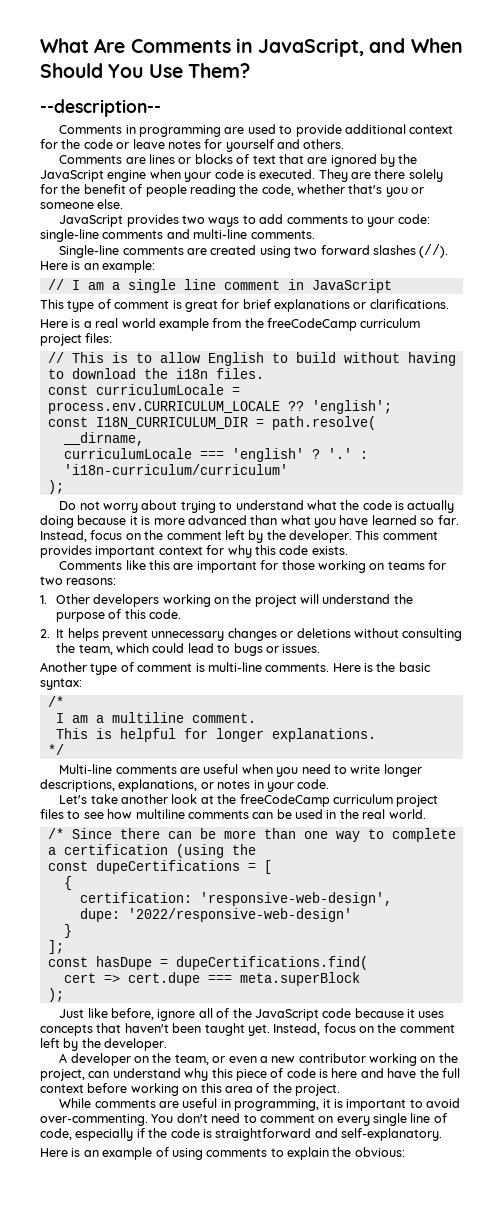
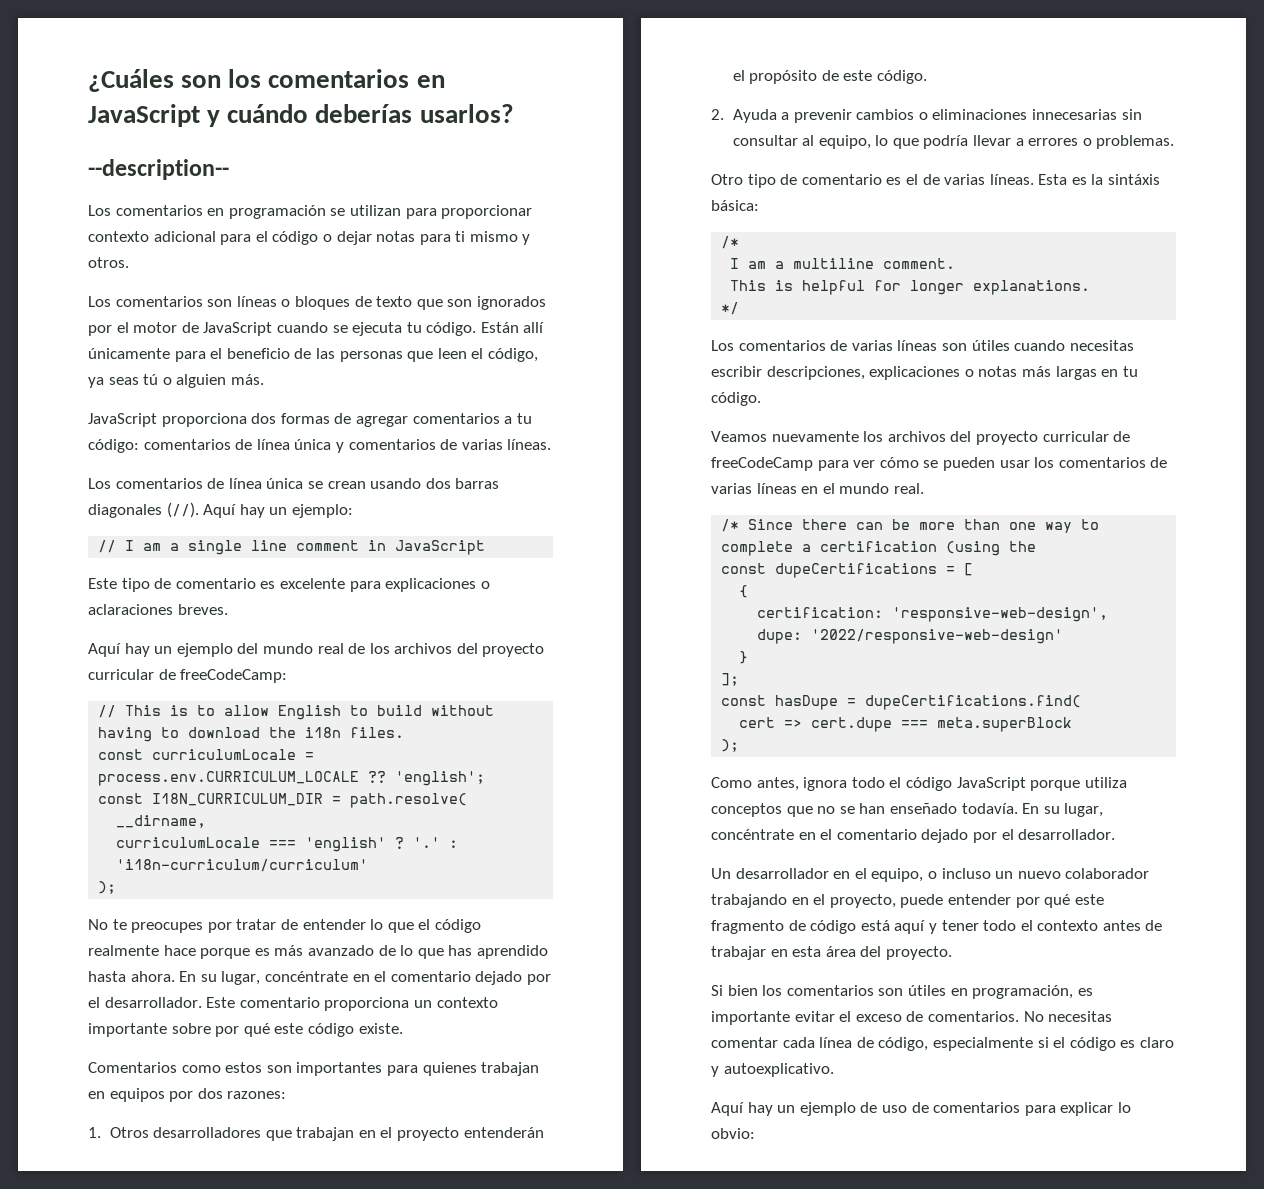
- What Are Comments in JavaScript, and When Should You Use Them?
+ ¿Cuáles son los comentarios en JavaScript y cuándo deberías usarlos?
  --description--
- Comments in programming are used to provide additional context for the code or leave notes for yourself and others.
- Comments are lines or blocks of text that are ignored by the JavaScript engine when your code is executed. They are there solely for the benefit of people reading the code, whether that's you or someone else.
- JavaScript provides two ways to add comments to your code: single-line comments and multi-line comments.
- Single-line comments are created using two forward slashes (//). Here is an example:
+ Los comentarios en programación se utilizan para proporcionar contexto adicional para el código o dejar notas para ti mismo y otros.
+ Los comentarios son líneas o bloques de texto que son ignorados por el motor de JavaScript cuando se ejecuta tu código. Están allí únicamente para el beneficio de las personas que leen el código, ya seas tú o alguien más.
+ JavaScript proporciona dos formas de agregar comentarios a tu código: comentarios de línea única y comentarios de varias líneas.
+ Los comentarios de línea única se crean usando dos barras diagonales (//). Aquí hay un ejemplo:
- This type of comment is great for brief explanations or clarifications.
- Here is a real world example from the freeCodeCamp curriculum project files:
+ Este tipo de comentario es excelente para explicaciones o aclaraciones breves.
+ Aquí hay un ejemplo del mundo real de los archivos del proyecto curricular de freeCodeCamp:
- Do not worry about trying to understand what the code is actually doing because it is more advanced than what you have learned so far. Instead, focus on the comment left by the developer. This comment provides important context for why this code exists.
- Comments like this are important for those working on teams for two reasons:
- 1. Other developers working on the project will understand the purpose of this code.
- 2. It helps prevent unnecessary changes or deletions without consulting the team, which could lead to bugs or issues.
- Another type of comment is multi-line comments. Here is the basic syntax:
+ No te preocupes por tratar de entender lo que el código realmente hace porque es más avanzado de lo que has aprendido hasta ahora. En su lugar, concéntrate en el comentario dejado por el desarrollador. Este comentario proporciona un contexto importante sobre por qué este código existe.
+ Comentarios como estos son importantes para quienes trabajan en equipos por dos razones:
+ 1. Otros desarrolladores que trabajan en el proyecto entenderán el propósito de este código.
+ 2. Ayuda a prevenir cambios o eliminaciones innecesarias sin consultar al equipo, lo que podría llevar a errores o problemas.
+ Otro tipo de comentario es el de varias líneas. Esta es la sintáxis básica:
- Multi-line comments are useful when you need to write longer descriptions, explanations, or notes in your code.
- Let's take another look at the freeCodeCamp curriculum project files to see how multiline comments can be used in the real world.
+ Los comentarios de varias líneas son útiles cuando necesitas escribir descripciones, explicaciones o notas más largas en tu código.
+ Veamos nuevamente los archivos del proyecto curricular de freeCodeCamp para ver cómo se pueden usar los comentarios de varias líneas en el mundo real.
- Just like before, ignore all of the JavaScript code because it uses concepts that haven't been taught yet. Instead, focus on the comment left by the developer.
- A developer on the team, or even a new contributor working on the project, can understand why this piece of code is here and have the full context before working on this area of the project.
- While comments are useful in programming, it is important to avoid over-commenting. You don't need to comment on every single line of code, especially if the code is straightforward and self-explanatory.
- Here is an example of using comments to explain the obvious:
+ Como antes, ignora todo el código JavaScript porque utiliza conceptos que no se han enseñado todavía. En su lugar, concéntrate en el comentario dejado por el desarrollador.
+ Un desarrollador en el equipo, o incluso un nuevo colaborador trabajando en el proyecto, puede entender por qué este fragmento de código está aquí y tener todo el contexto antes de trabajar en esta área del proyecto.
+ Si bien los comentarios son útiles en programación, es importante evitar el exceso de comentarios. No necesitas comentar cada línea de código, especialmente si el código es claro y autoexplicativo.
+ Aquí hay un ejemplo de uso de comentarios para explicar lo obvio:

